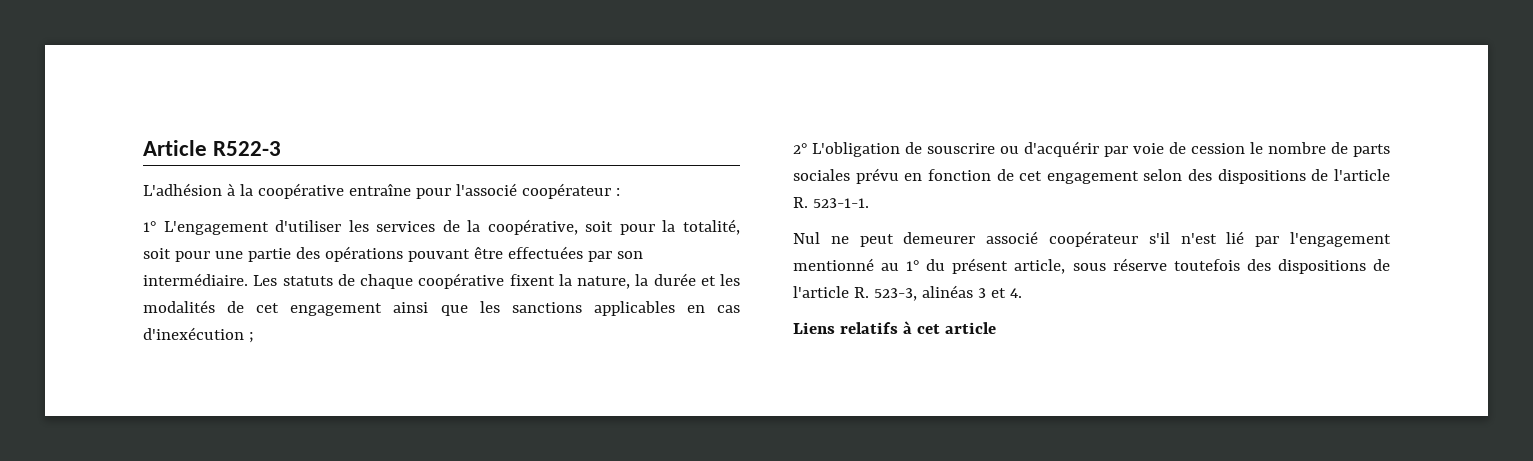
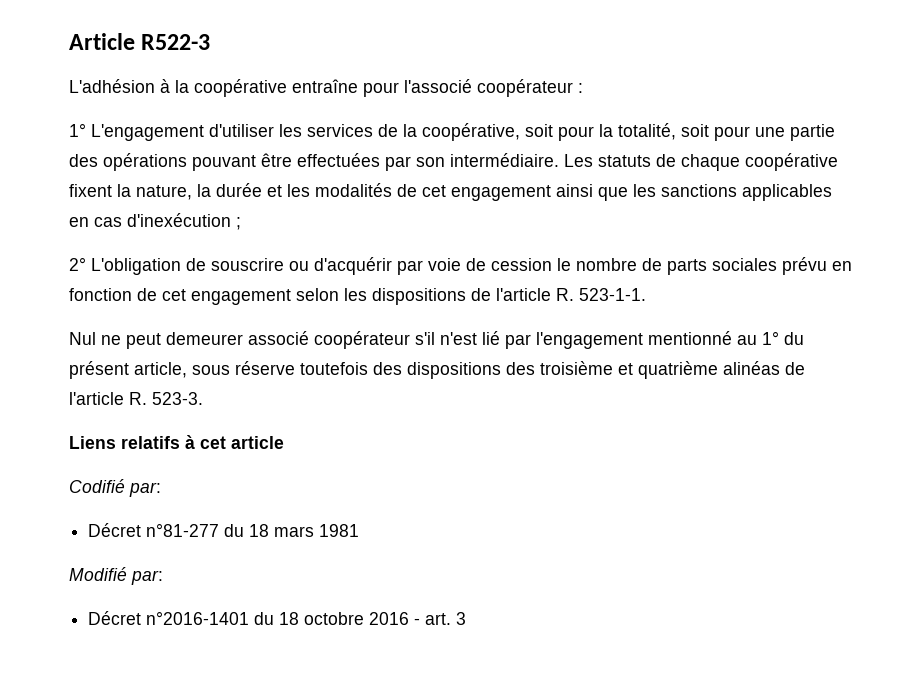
- 2° L'obligation de souscrire ou d'acquérir par voie de cession le nombre de parts sociales prévu en fonction de cet engagement selon des dispositions de l'article R. 523-1-1.
+ 2° L'obligation de souscrire ou d'acquérir par voie de cession le nombre de parts sociales prévu en fonction de cet engagement selon les dispositions de l'article R. 523-1-1.
- Nul ne peut demeurer associé coopérateur s'il n'est lié par l'engagement mentionné au 1° du présent article, sous réserve toutefois des dispositions de l'article R. 523-3, alinéas 3 et 4.
+ Nul ne peut demeurer associé coopérateur s'il n'est lié par l'engagement mentionné au 1° du présent article, sous réserve toutefois des dispositions des troisième et quatrième alinéas de l'article R. 523-3.
+ Codifié par:
+ Décret n°81-277 du 18 mars 1981
+ Modifié par:
+ Décret n°2016-1401 du 18 octobre 2016 - art. 3

